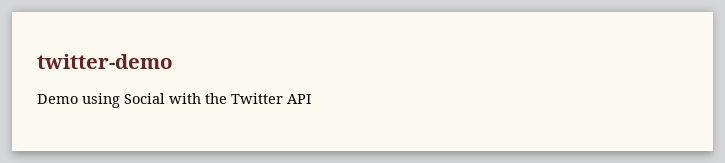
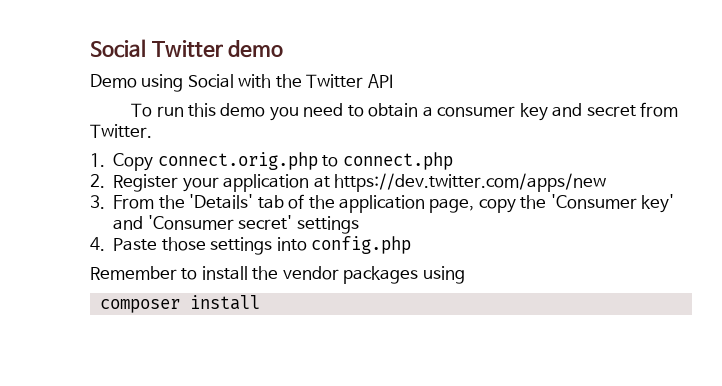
- twitter-demo
+ Social Twitter demo
+ To run this demo you need to obtain a consumer key and secret from Twitter.
+ 1. Copy connect.orig.php to connect.php
+ 2. Register your application at https://dev.twitter.com/apps/new
+ 3. From the 'Details' tab of the application page, copy the 'Consumer key' and 'Consumer secret' settings
+ 4. Paste those settings into config.php
+ Remember to install the vendor packages using
+ composer install

